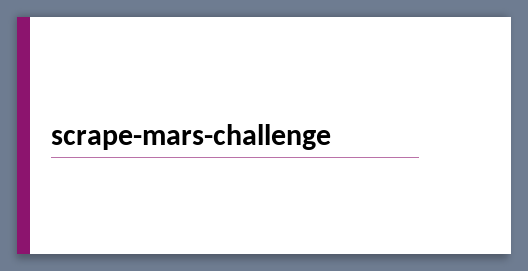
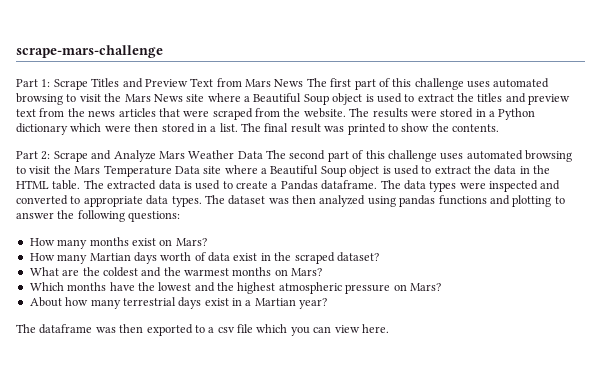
+ Part 1: Scrape Titles and Preview Text from Mars News The first part of this challenge uses automated browsing to visit the Mars News site where a Beautiful Soup object is used to extract the titles and preview text from the news articles that were scraped from the website. The results were stored in a Python dictionary which were then stored in a list. The final result was printed to show the contents.
+ Part 2: Scrape and Analyze Mars Weather Data The second part of this challenge uses automated browsing to visit the Mars Temperature Data site where a Beautiful Soup object is used to extract the data in the HTML table. The extracted data is used to create a Pandas dataframe. The data types were inspected and converted to appropriate data types. The dataset was then analyzed using pandas functions and plotting to answer the following questions:
+ How many months exist on Mars?
+ How many Martian days worth of data exist in the scraped dataset?
+ What are the coldest and the warmest months on Mars?
+ Which months have the lowest and the highest atmospheric pressure on Mars?
+ About how many terrestrial days exist in a Martian year?
+ The dataframe was then exported to a csv file which you can view here.

